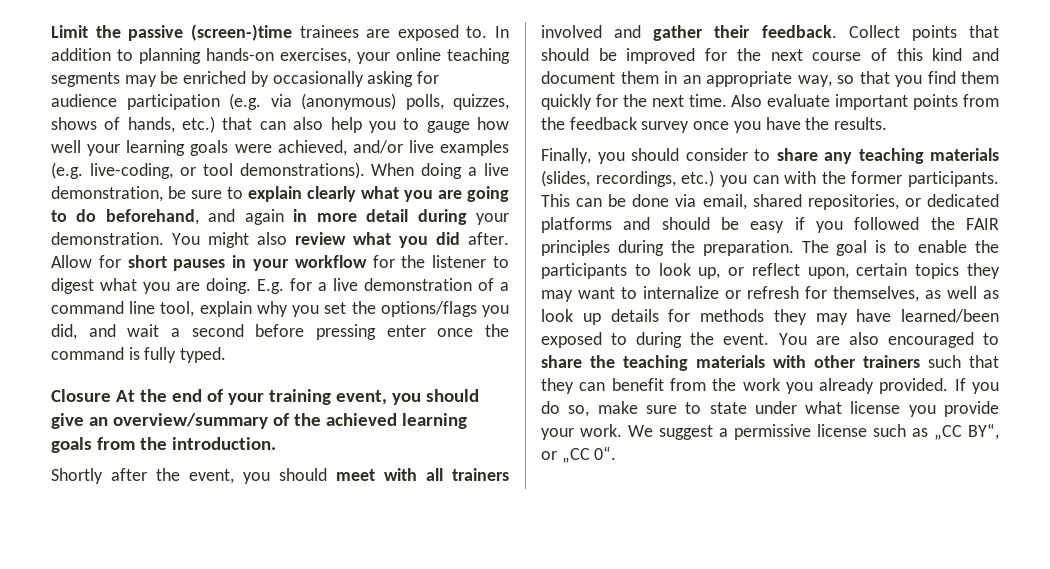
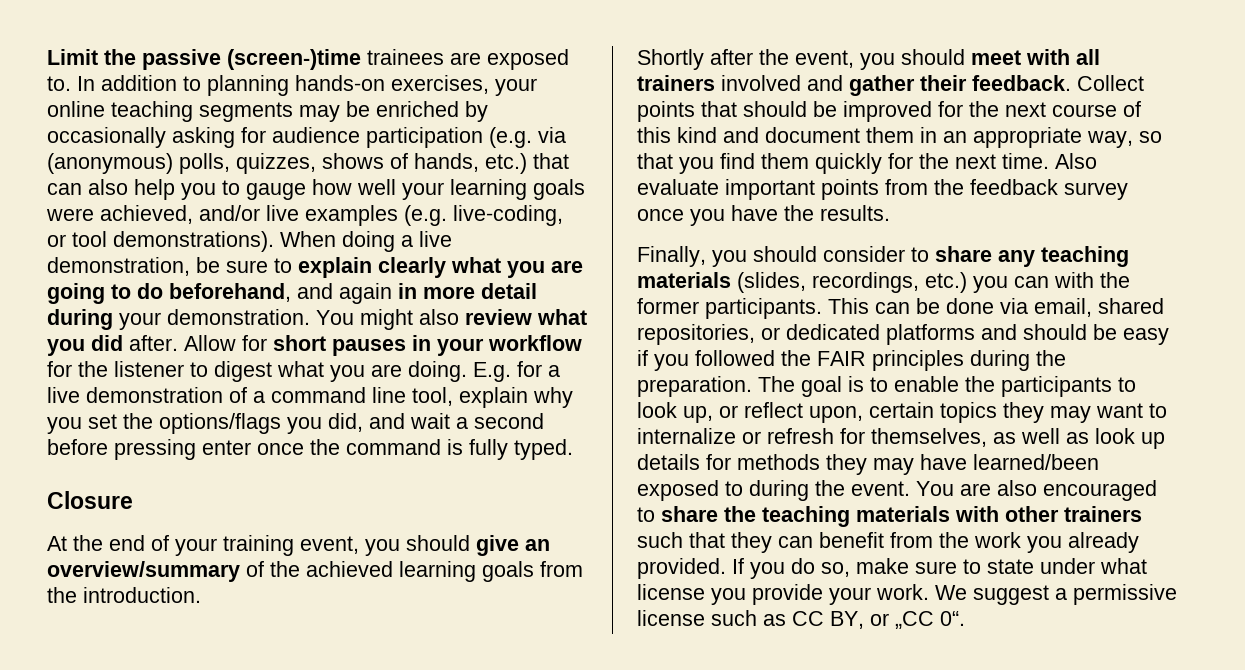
- Closure At the end of your training event, you should give an overview/summary of the achieved learning goals from the introduction.
+ Closure
+ At the end of your training event, you should give an overview/summary of the achieved learning goals from the introduction.
- We suggest a permissive license such as „CC BY“, or „CC 0“.
+ We suggest a permissive license such as CC BY, or „CC 0“.

